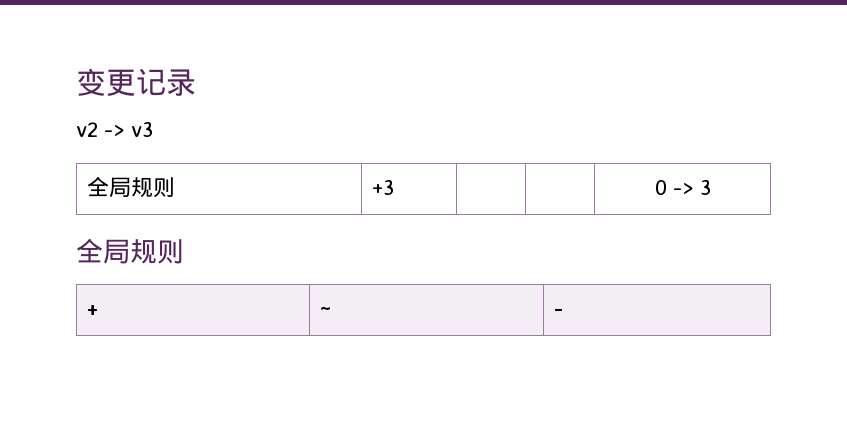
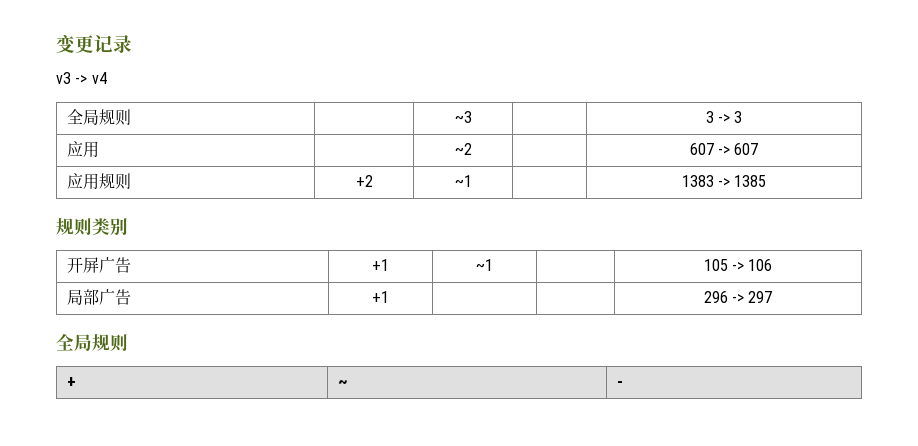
- v2 -> v3
+ v3 -> v4
- 全局规则 | +3 | | | 0 -> 3
+ 全局规则 | | ~3 | | 3 -> 3
+ 应用 | | ~2 | | 607 -> 607
+ 应用规则 | +2 | ~1 | | 1383 -> 1385
+ 规则类别
+ 开屏广告 | +1 | ~1 | | 105 -> 106
+ 局部广告 | +1 | | | 296 -> 297

